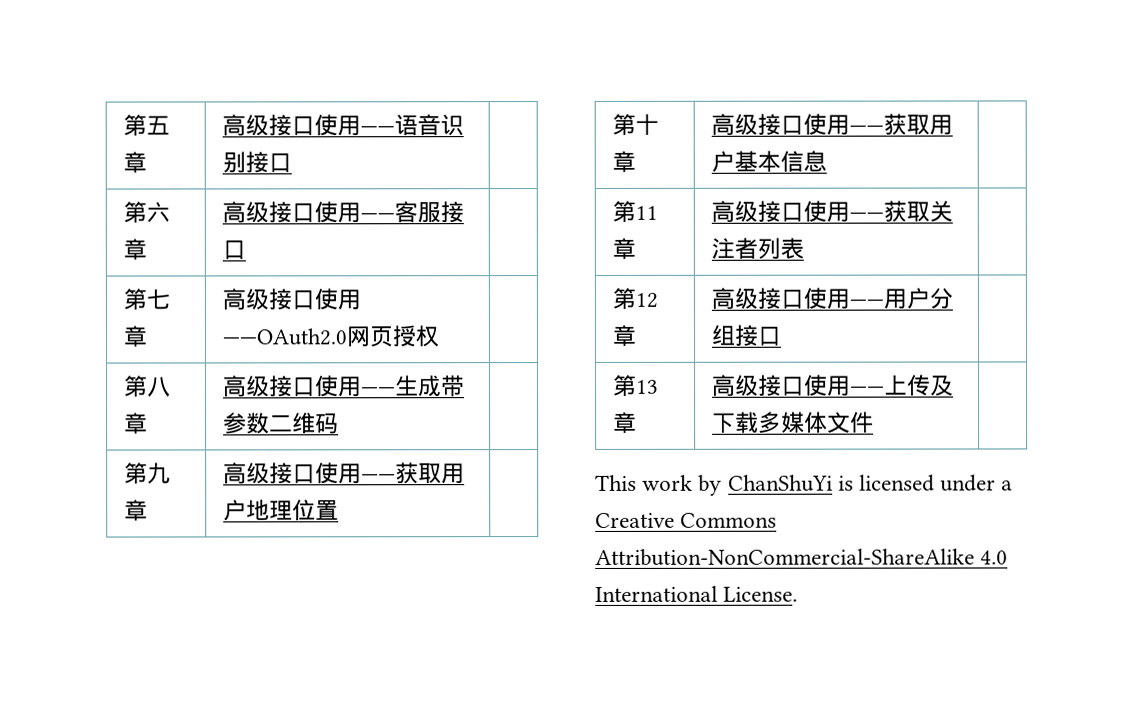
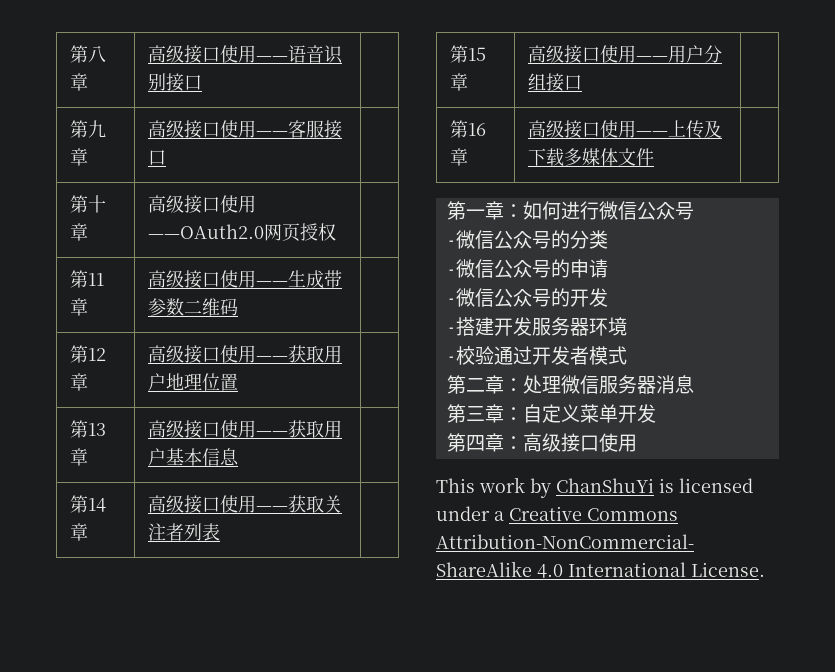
- 第五章 | 高级接口使用——语音识别接口 |
+ 第八章 | 高级接口使用——语音识别接口 |
- 第六章 | 高级接口使用——客服接口 |
+ 第九章 | 高级接口使用——客服接口 |
- 第七章 | 高级接口使用——OAuth2.0网页授权 |
+ 第十章 | 高级接口使用——OAuth2.0网页授权 |
- 第八章 | 高级接口使用——生成带参数二维码 |
+ 第11章 | 高级接口使用——生成带参数二维码 |
- 第九章 | 高级接口使用——获取用户地理位置 |
+ 第12章 | 高级接口使用——获取用户地理位置 |
- 第十章 | 高级接口使用——获取用户基本信息 |
+ 第13章 | 高级接口使用——获取用户基本信息 |
- 第11章 | 高级接口使用——获取关注者列表 |
+ 第14章 | 高级接口使用——获取关注者列表 |
- 第12章 | 高级接口使用——用户分组接口 |
+ 第15章 | 高级接口使用——用户分组接口 |
- 第13章 | 高级接口使用——上传及下载多媒体文件 |
+ 第16章 | 高级接口使用——上传及下载多媒体文件 |
+ 第一章：如何进行微信公众号
+ -微信公众号的分类
+ -微信公众号的申请
+ -微信公众号的开发
+ -搭建开发服务器环境
+ -校验通过开发者模式
+ 第二章：处理微信服务器消息
+ 第三章：自定义菜单开发
+ 第四章：高级接口使用

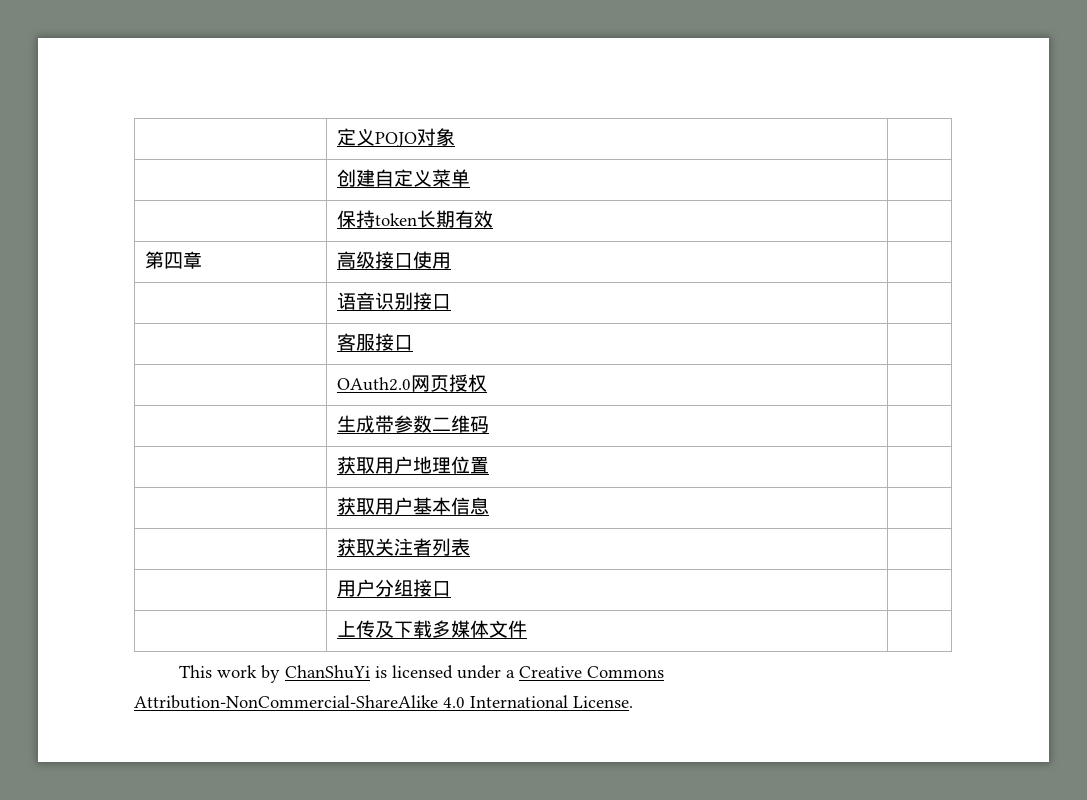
- 第八章 | 高级接口使用——语音识别接口 |
+ | 定义POJO对象 |
+ | 创建自定义菜单 |
+ | 保持token长期有效 |
+ 第四章 | 高级接口使用 |
+ | 语音识别接口 |
- 第九章 | 高级接口使用——客服接口 |
- 第十章 | 高级接口使用——OAuth2.0网页授权 |
- 第11章 | 高级接口使用——生成带参数二维码 |
- 第12章 | 高级接口使用——获取用户地理位置 |
- 第13章 | 高级接口使用——获取用户基本信息 |
- 第14章 | 高级接口使用——获取关注者列表 |
- 第15章 | 高级接口使用——用户分组接口 |
- 第16章 | 高级接口使用——上传及下载多媒体文件 |
+ | 客服接口 |
+ | OAuth2.0网页授权 |
+ | 生成带参数二维码 |
+ | 获取用户地理位置 |
+ | 获取用户基本信息 |
+ | 获取关注者列表 |
+ | 用户分组接口 |
+ | 上传及下载多媒体文件 |
- 第一章：如何进行微信公众号
- -微信公众号的分类
- -微信公众号的申请
- -微信公众号的开发
- -搭建开发服务器环境
- -校验通过开发者模式
- 第二章：处理微信服务器消息
- 第三章：自定义菜单开发
- 第四章：高级接口使用

